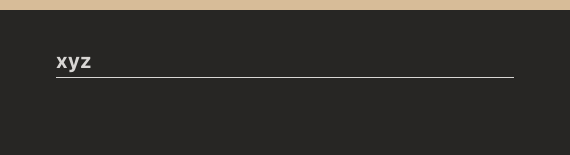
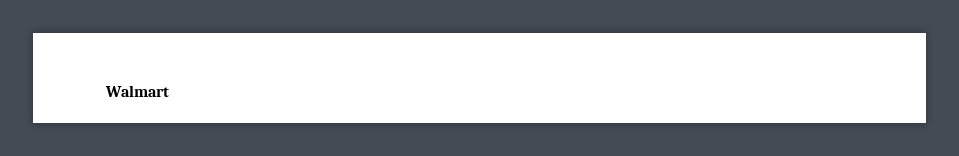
- xyz
+ Walmart

